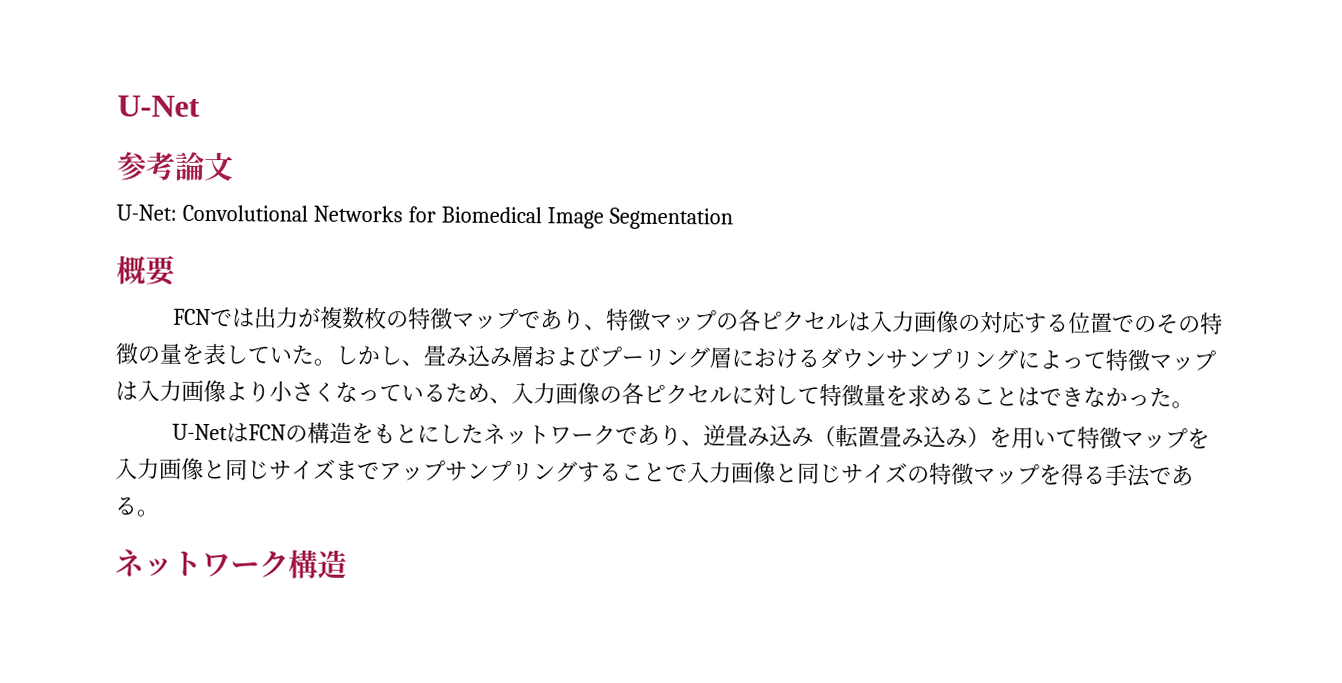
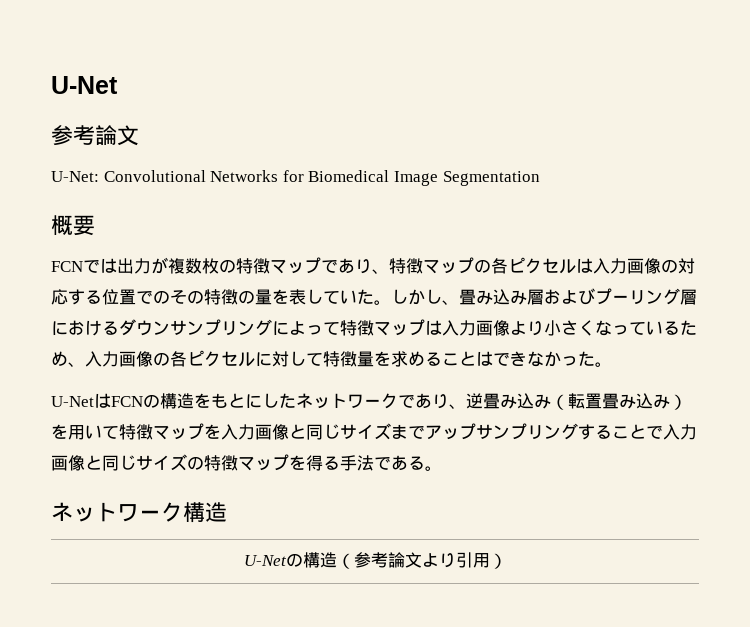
+ U-Netの構造（参考論文より引用）

